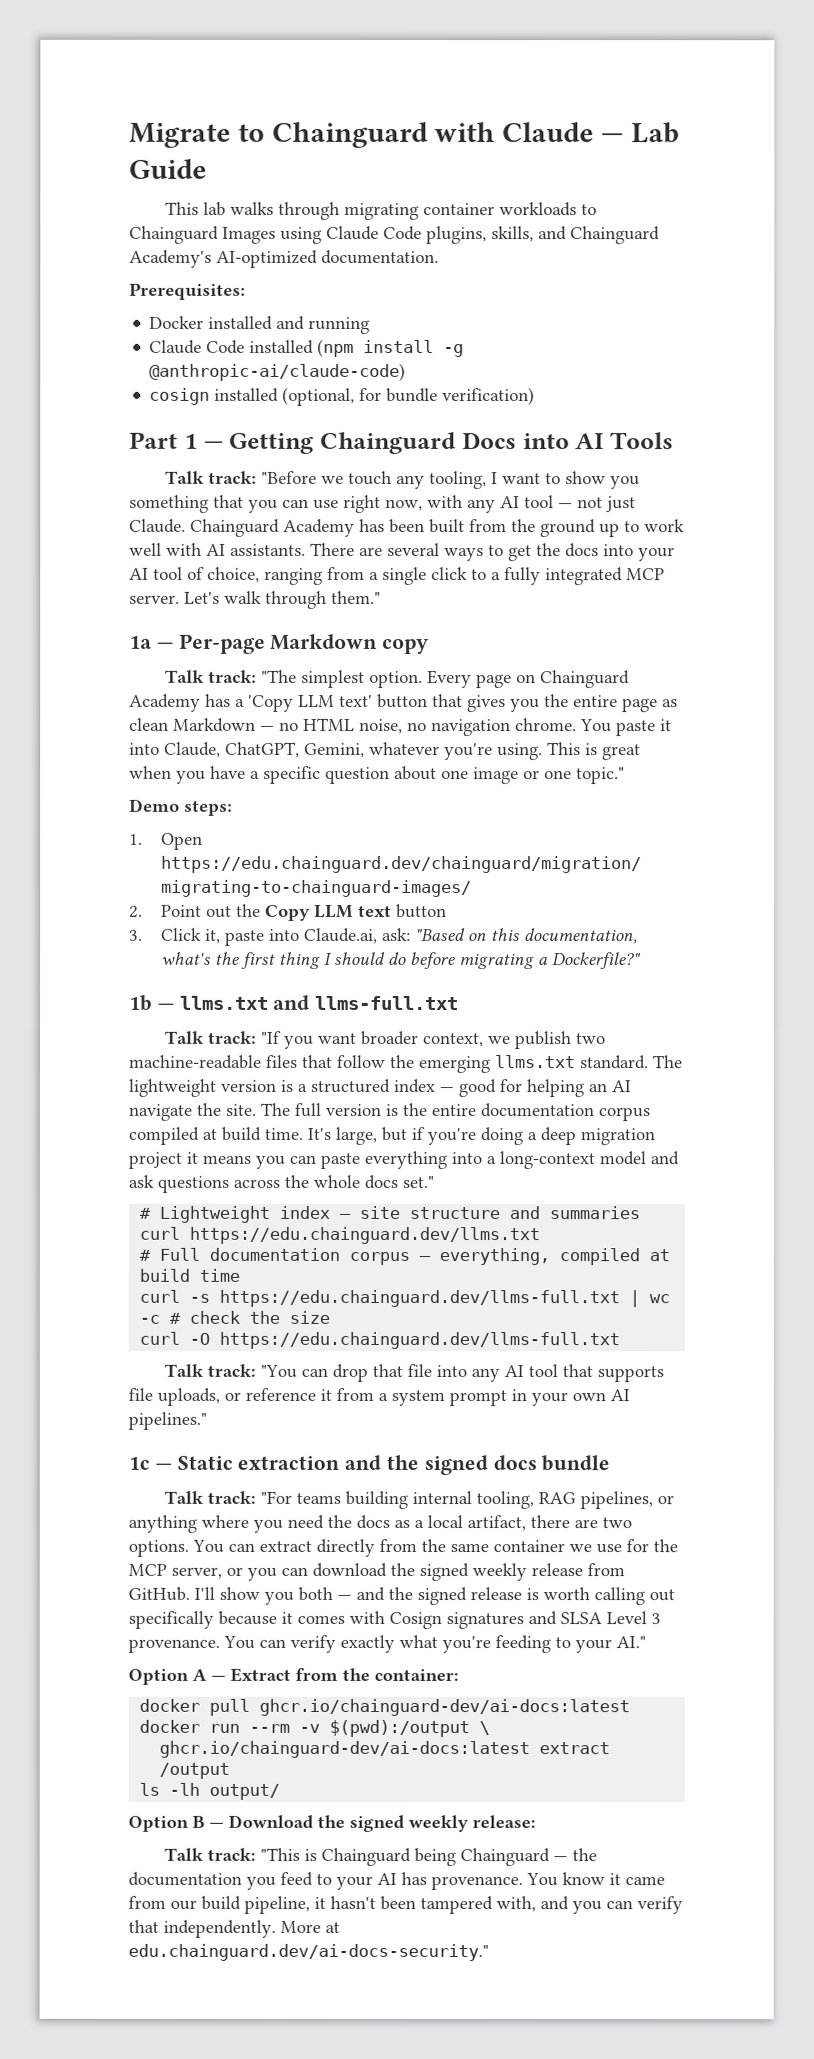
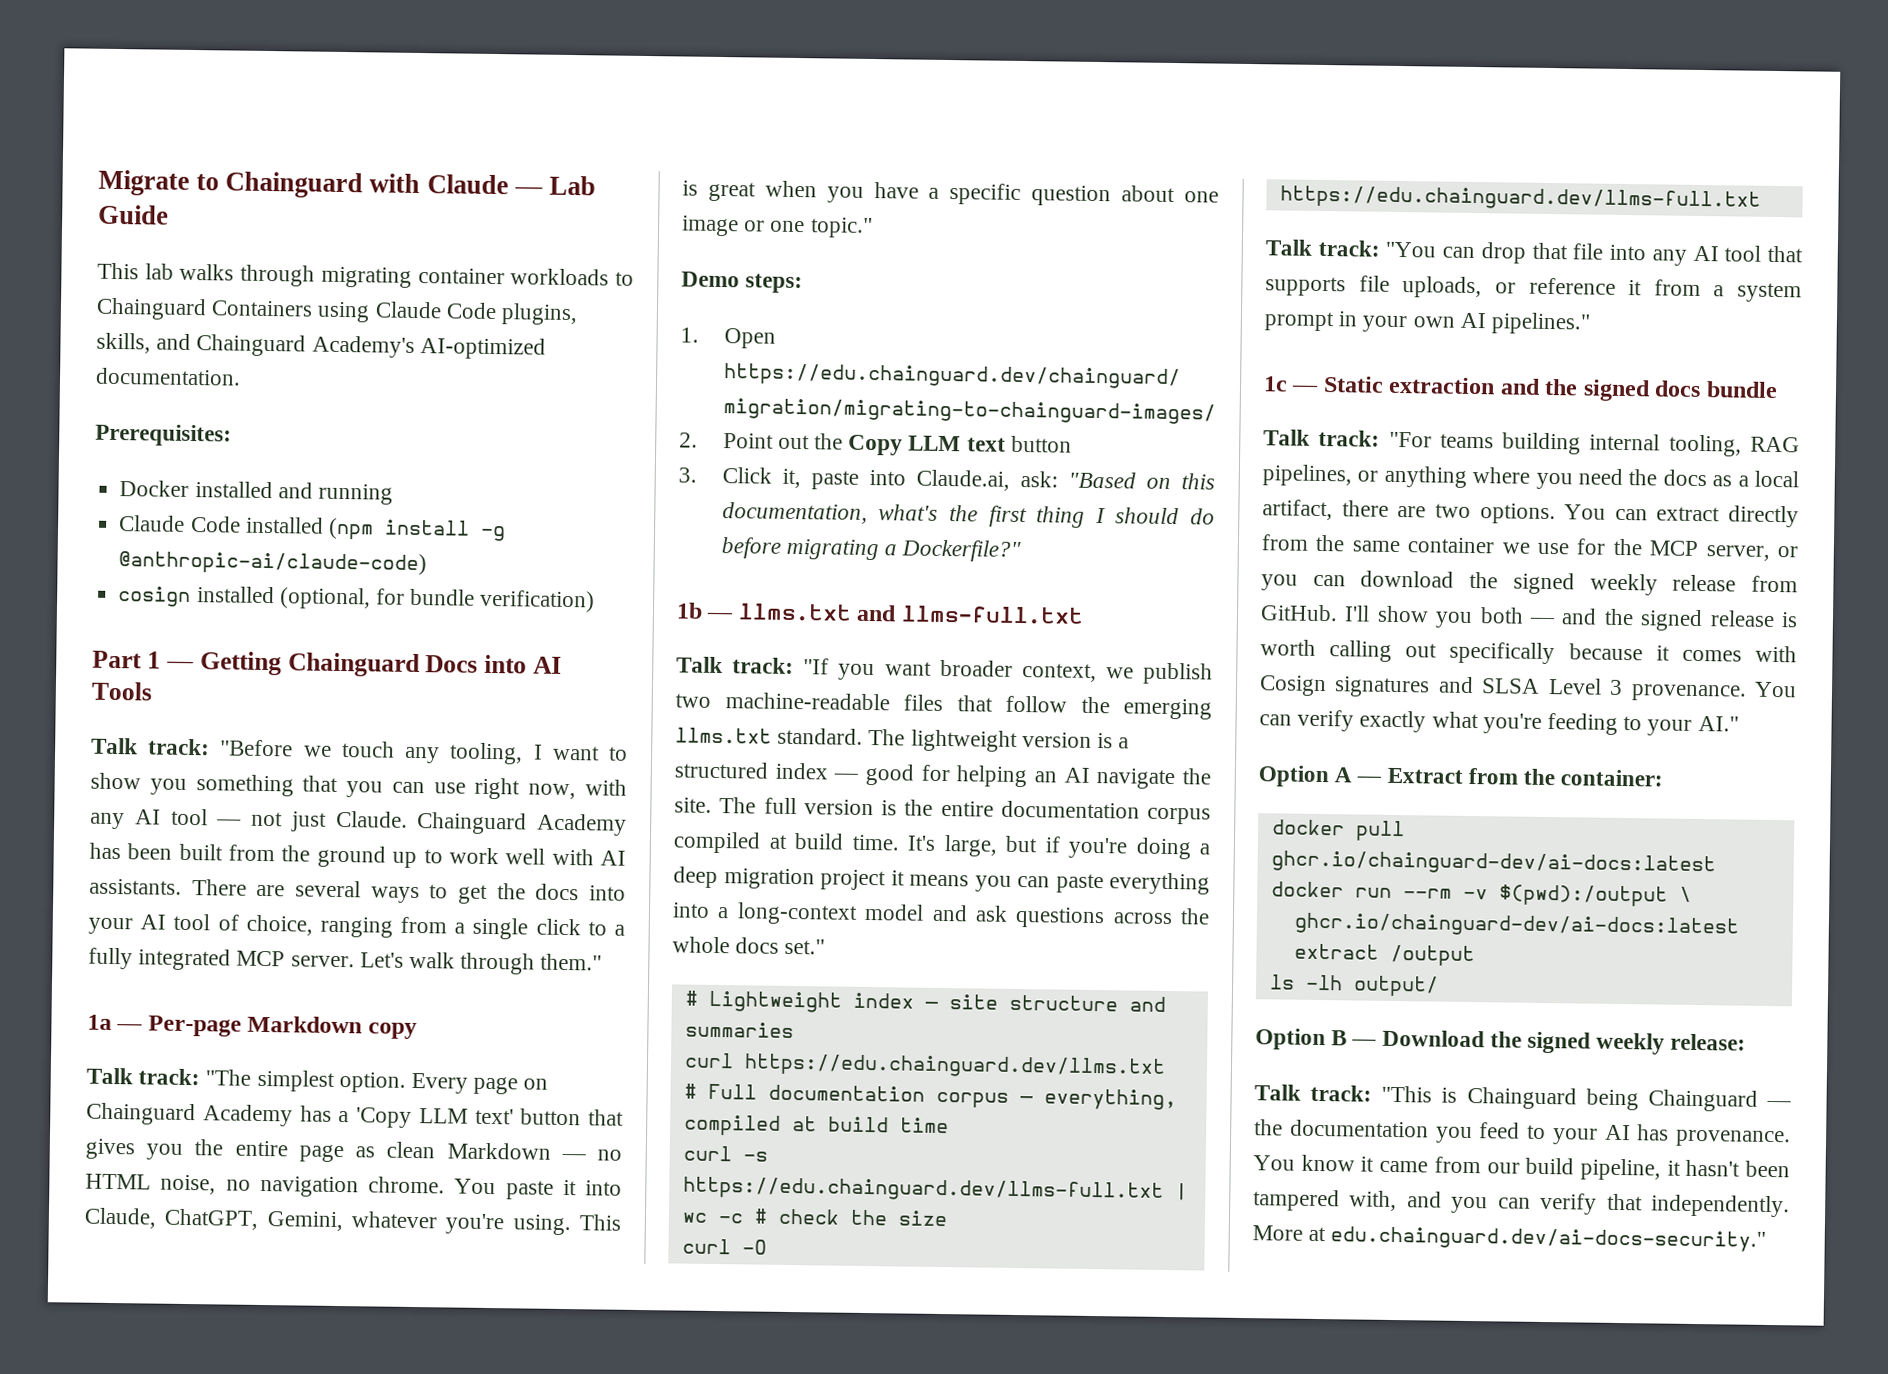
- This lab walks through migrating container workloads to Chainguard Images using Claude Code plugins, skills, and Chainguard Academy's AI-optimized documentation.
+ This lab walks through migrating container workloads to Chainguard Containers using Claude Code plugins, skills, and Chainguard Academy's AI-optimized documentation.

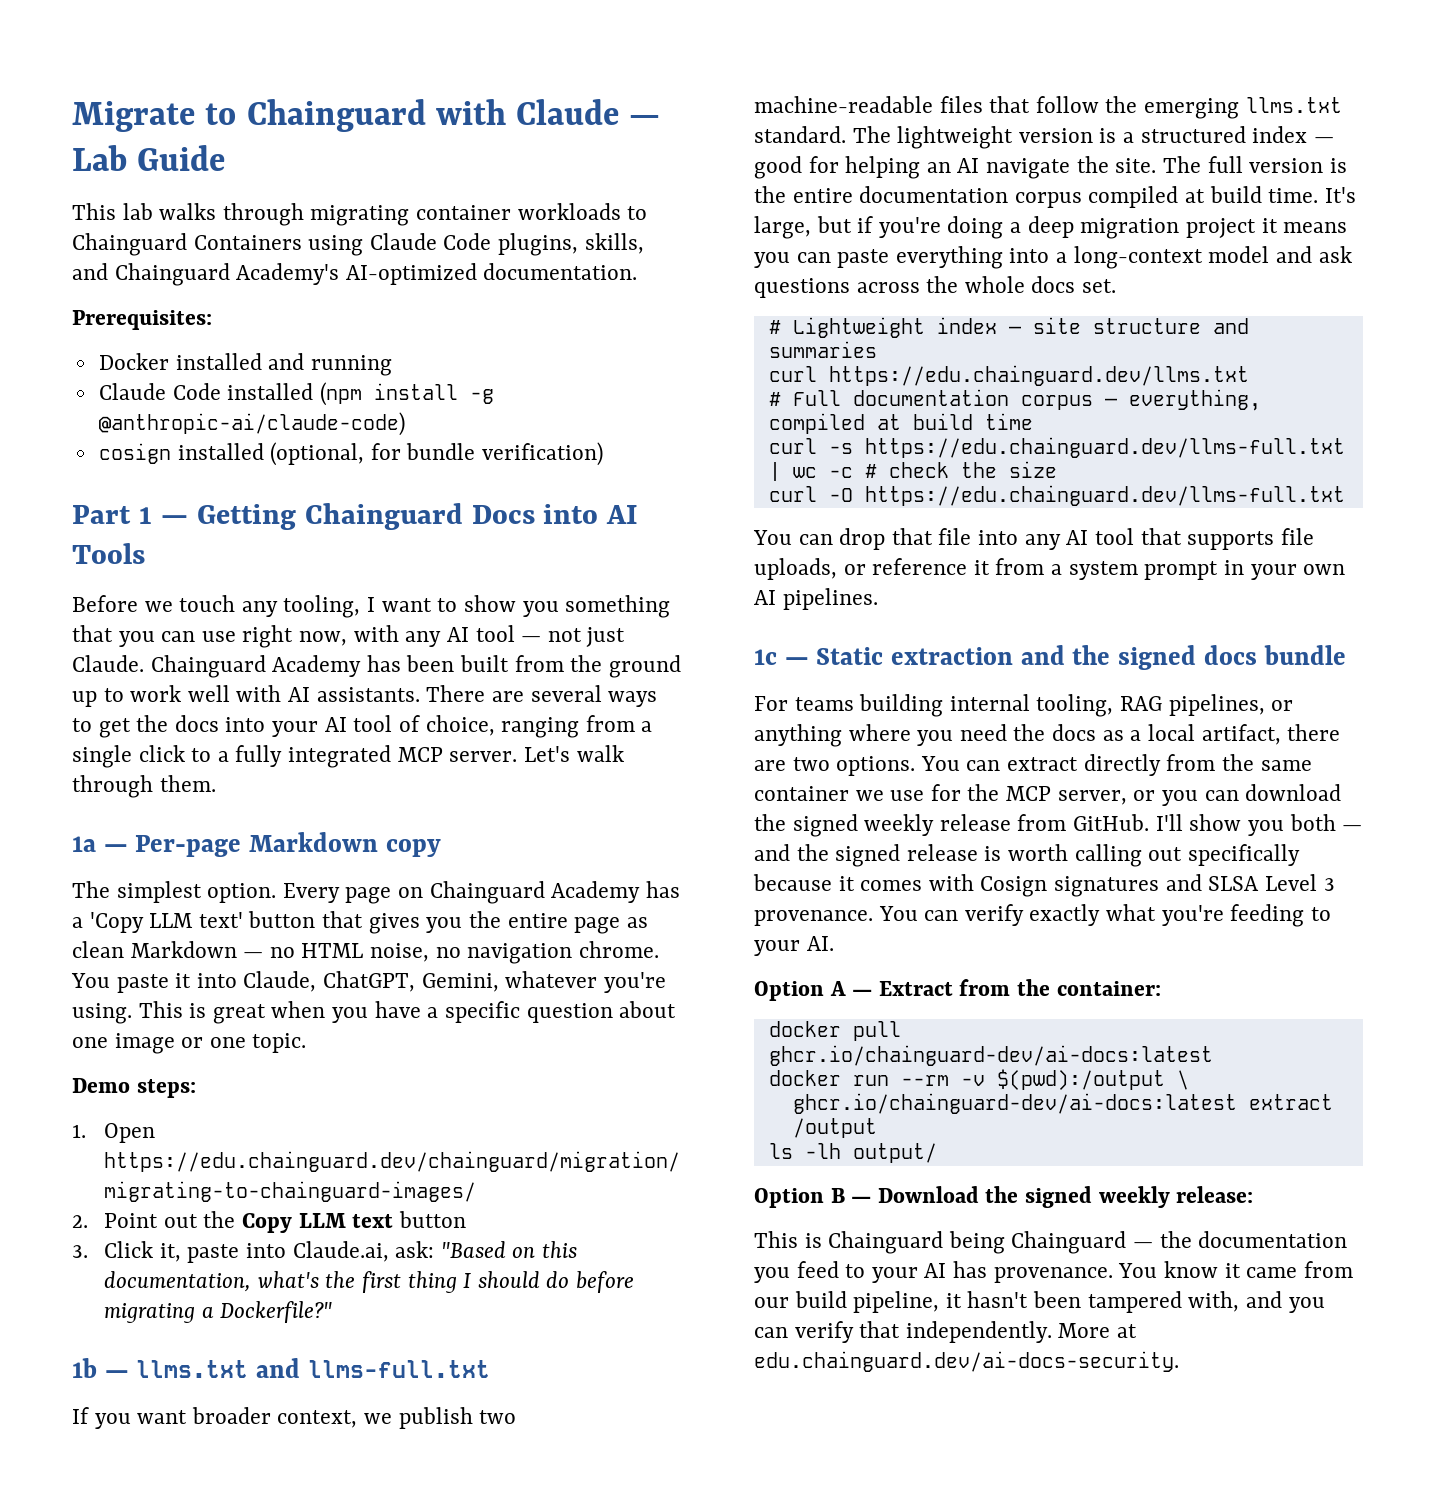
- Talk track: "Before we touch any tooling, I want to show you something that you can use right now, with any AI tool — not just Claude.
+ Before we touch any tooling, I want to show you something that you can use right now, with any AI tool — not just Claude.
- Let's walk through them."
+ Let's walk through them.
- Talk track: "The simplest option.
+ The simplest option.
- This is great when you have a specific question about one image or one topic."
+ This is great when you have a specific question about one image or one topic.
- Talk track: "If you want broader context, we publish two machine-readable files that follow the emerging llms.txt standard.
+ If you want broader context, we publish two machine-readable files that follow the emerging llms.txt standard.
- It's large, but if you're doing a deep migration project it means you can paste everything into a long-context model and ask questions across the whole docs set."
+ It's large, but if you're doing a deep migration project it means you can paste everything into a long-context model and ask questions across the whole docs set.
- Talk track: "You can drop that file into any AI tool that supports file uploads, or reference it from a system prompt in your own AI pipelines."
+ You can drop that file into any AI tool that supports file uploads, or reference it from a system prompt in your own AI pipelines.
- Talk track: "For teams building internal tooling, RAG pipelines, or anything where you need the docs as a local artifact, there are two options.
+ For teams building internal tooling, RAG pipelines, or anything where you need the docs as a local artifact, there are two options.
- You can verify exactly what you're feeding to your AI."
+ You can verify exactly what you're feeding to your AI.
- Talk track: "This is Chainguard being Chainguard — the documentation you feed to your AI has provenance.
+ This is Chainguard being Chainguard — the documentation you feed to your AI has provenance.
- More at edu.chainguard.dev/ai-docs-security."
+ More at edu.chainguard.dev/ai-docs-security.

